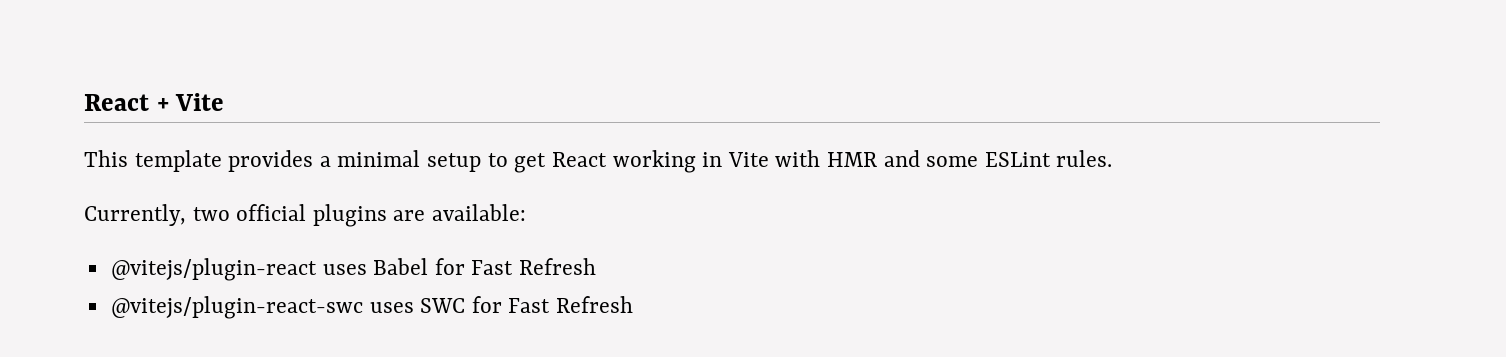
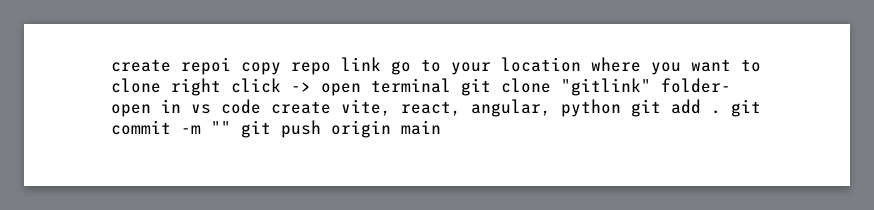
- React + Vite
- This template provides a minimal setup to get React working in Vite with HMR and some ESLint rules.
- Currently, two official plugins are available:
- @vitejs/plugin-react uses Babel for Fast Refresh
- @vitejs/plugin-react-swc uses SWC for Fast Refresh
+ create repoi copy repo link go to your location where you want to clone right click -> open terminal git clone "gitlink" folder- open in vs code create vite, react, angular, python git add . git commit -m "" git push origin main

